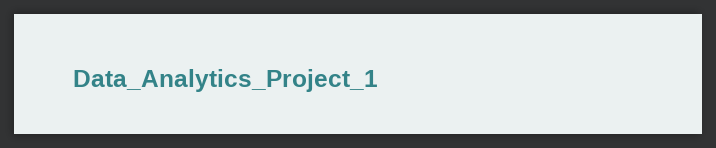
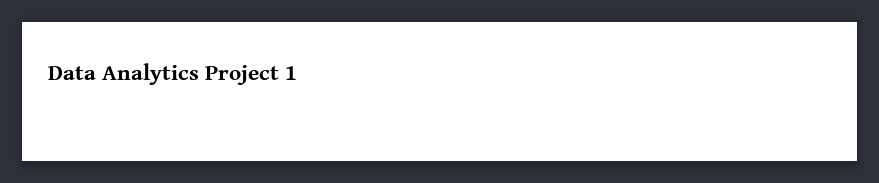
- Data_Analytics_Project_1
+ Data Analytics Project 1

